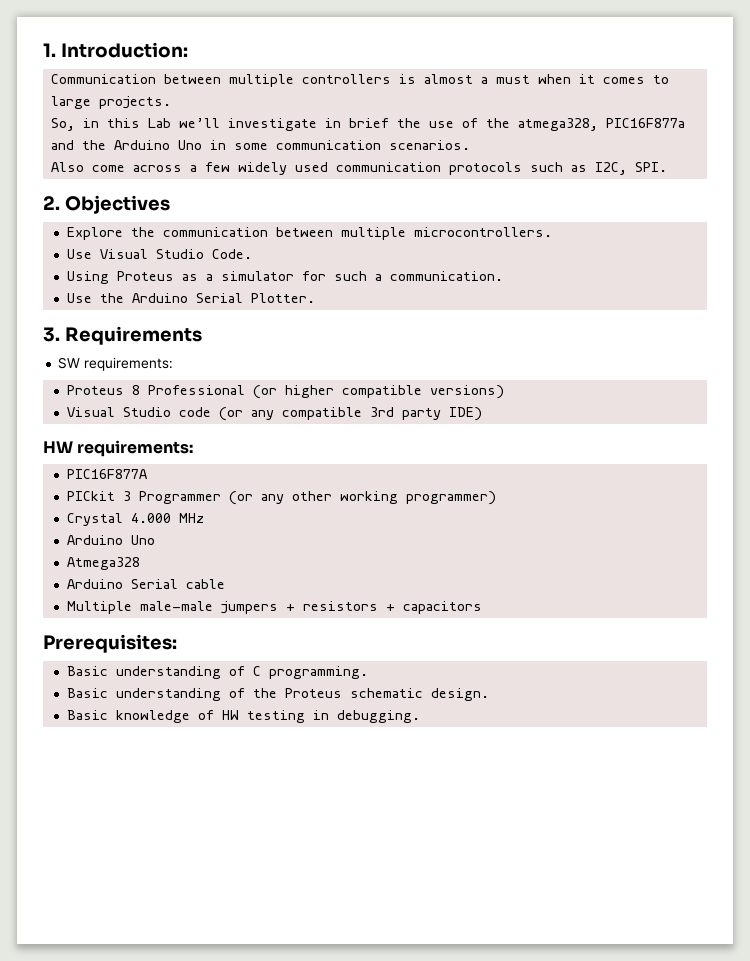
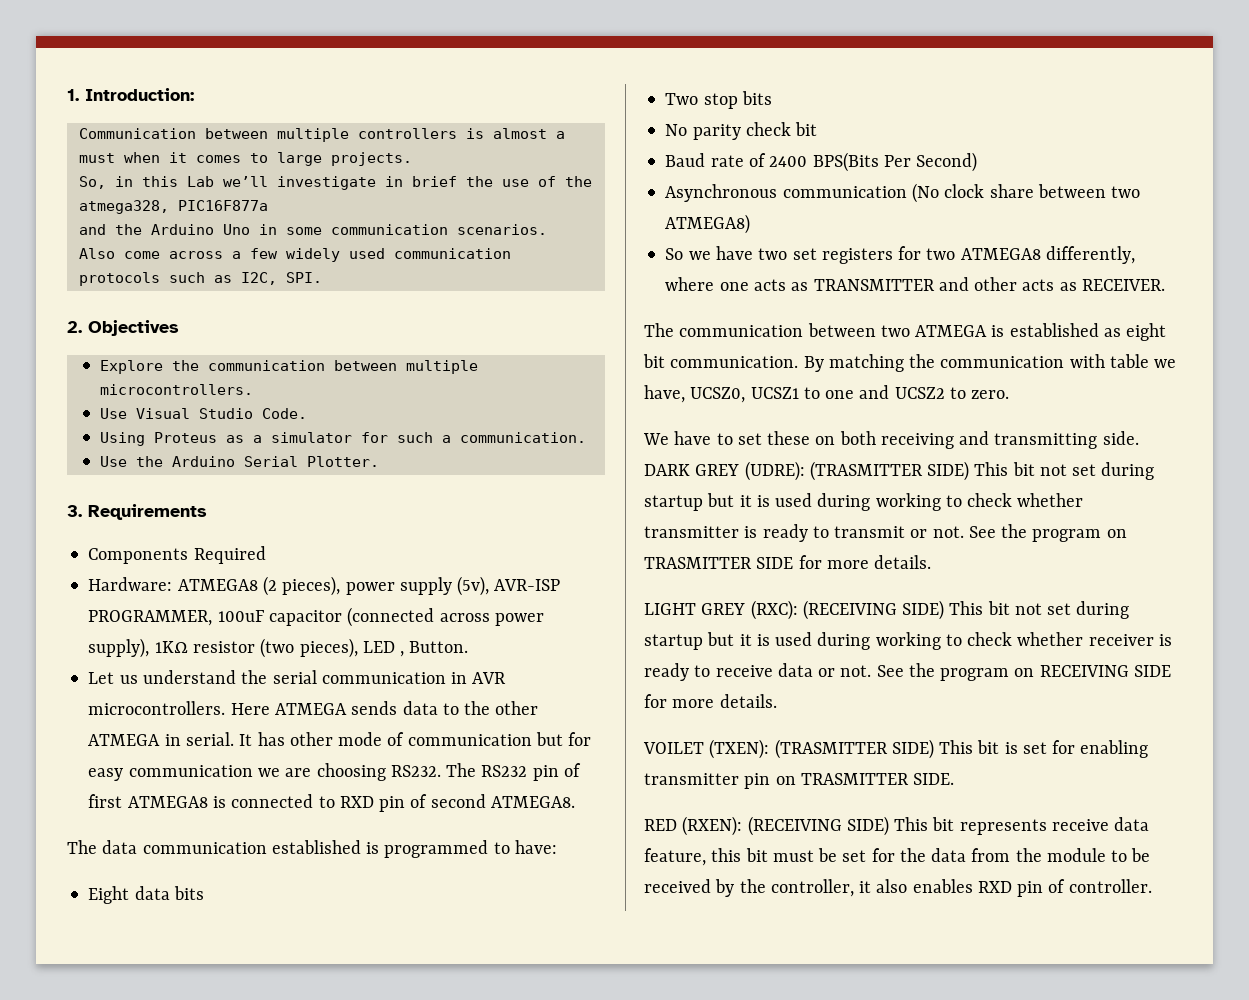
- SW requirements:
- Proteus 8 Professional (or higher compatible versions)
- Visual Studio code (or any compatible 3rd party IDE)
- HW requirements:
- PIC16F877A
- PICkit 3 Programmer (or any other working programmer)
- Crystal 4.000 MHz
- Arduino Uno
- Atmega328
- Arduino Serial cable
- Multiple male-male jumpers + resistors + capacitors
- Prerequisites:
- Basic understanding of C programming.
- Basic understanding of the Proteus schematic design.
- Basic knowledge of HW testing in debugging.
+ Components Required
+ Hardware: ATMEGA8 (2 pieces), power supply (5v), AVR-ISP PROGRAMMER, 100uF capacitor (connected across power supply), 1KΩ resistor (two pieces), LED , Button.
+ Let us understand the serial communication in AVR microcontrollers. Here ATMEGA sends data to the other ATMEGA in serial. It has other mode of communication but for easy communication we are choosing RS232. The RS232 pin of first ATMEGA8 is connected to RXD pin of second ATMEGA8.
+ The data communication established is programmed to have:
+ Eight data bits
+ Two stop bits
+ No parity check bit
+ Baud rate of 2400 BPS(Bits Per Second)
+ Asynchronous communication (No clock share between two ATMEGA8)
+ So we have two set registers for two ATMEGA8 differently, where one acts as TRANSMITTER and other acts as RECEIVER.
+ The communication between two ATMEGA is established as eight bit communication. By matching the communication with table we have, UCSZ0, UCSZ1 to one and UCSZ2 to zero.
+ We have to set these on both receiving and transmitting side. DARK GREY (UDRE): (TRASMITTER SIDE) This bit not set during startup but it is used during working to check whether transmitter is ready to transmit or not. See the program on TRASMITTER SIDE for more details.
+ LIGHT GREY (RXC): (RECEIVING SIDE) This bit not set during startup but it is used during working to check whether receiver is ready to receive data or not. See the program on RECEIVING SIDE for more details.
+ VOILET (TXEN): (TRASMITTER SIDE) This bit is set for enabling transmitter pin on TRASMITTER SIDE.
+ RED (RXEN): (RECEIVING SIDE) This bit represents receive data feature, this bit must be set for the data from the module to be received by the controller, it also enables RXD pin of controller.

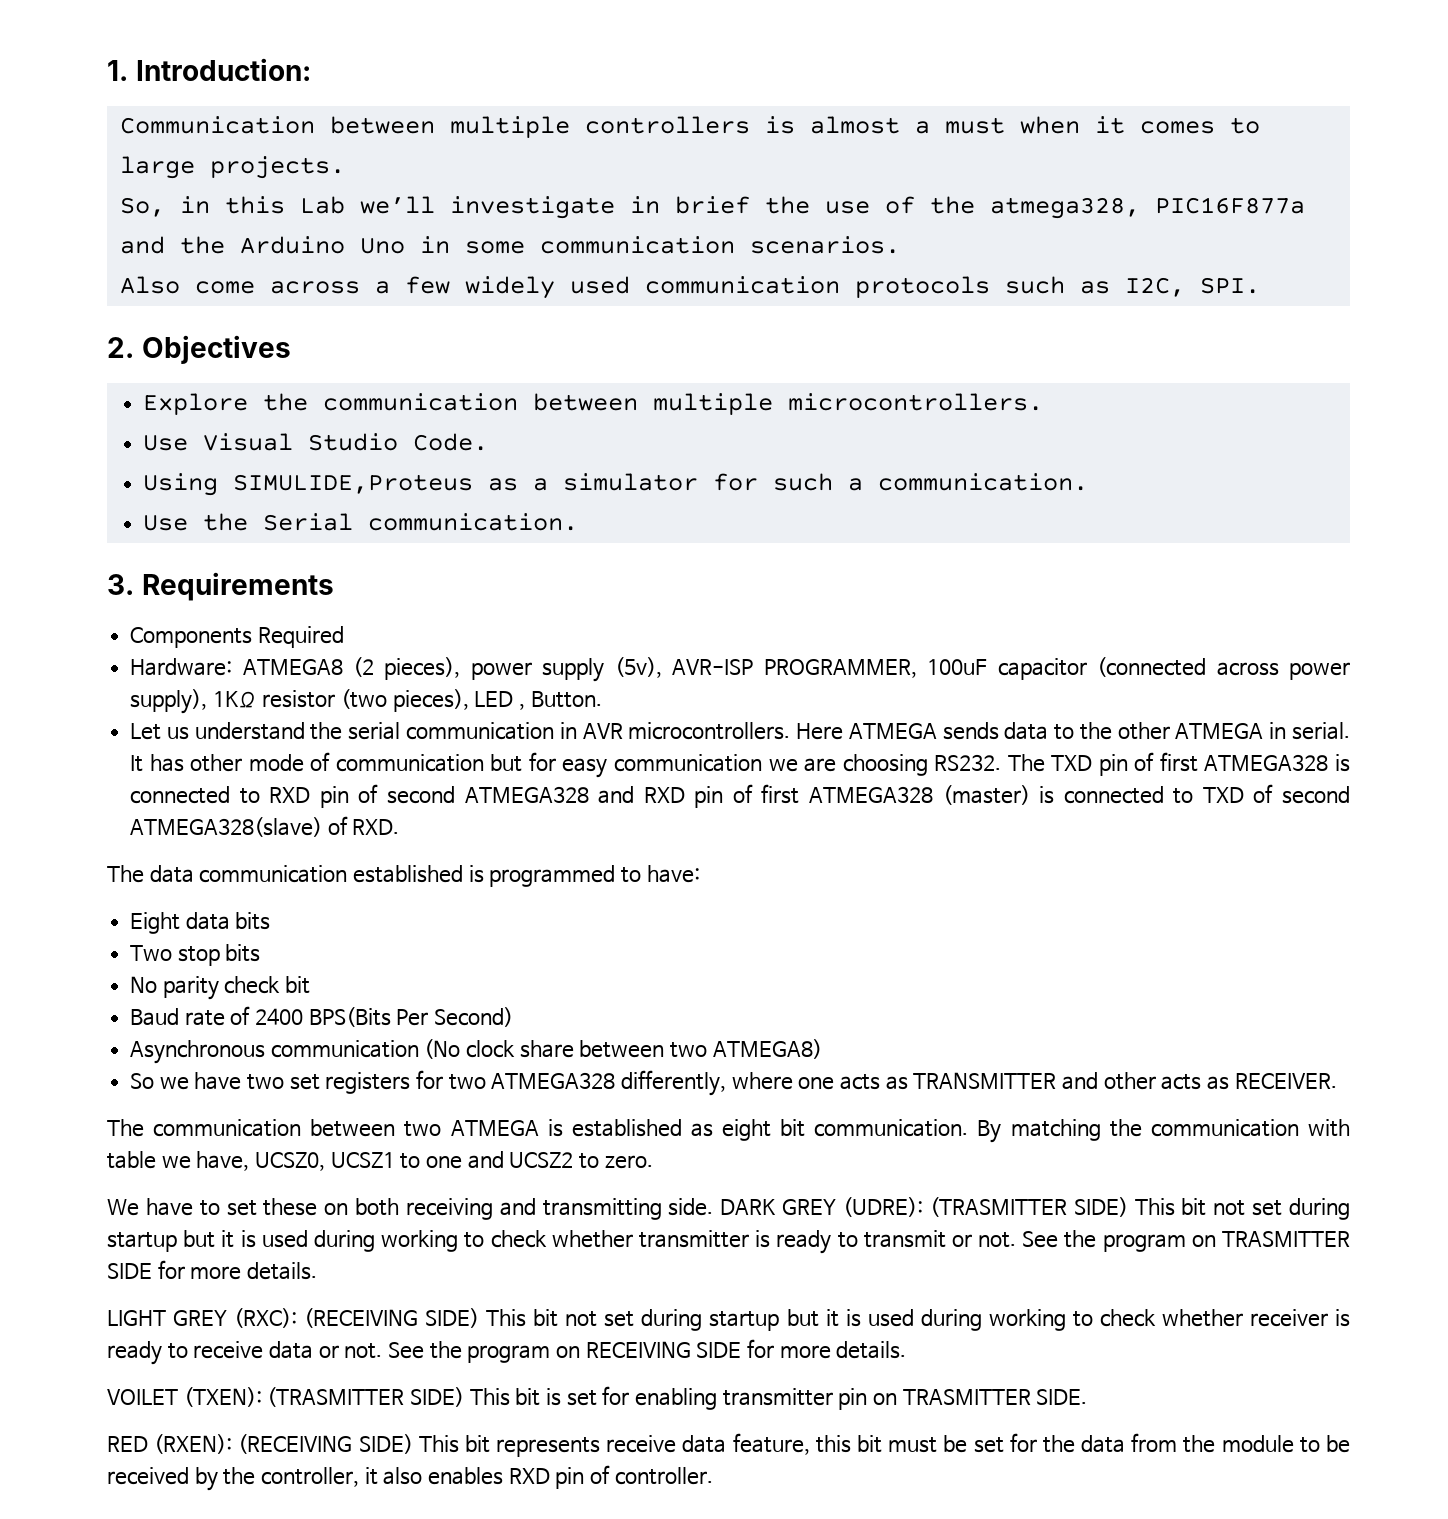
- Using Proteus as a simulator for such a communication.
+ Using SIMULIDE,Proteus as a simulator for such a communication.
- Use the Arduino Serial Plotter.
+ Use the Serial communication.
- The RS232 pin of first ATMEGA8 is connected to RXD pin of second ATMEGA8.
+ The TXD pin of first ATMEGA328 is connected to RXD pin of second ATMEGA328 and RXD pin of first ATMEGA328 (master) is connected to TXD of second ATMEGA328(slave) of RXD.
- So we have two set registers for two ATMEGA8 differently, where one acts as TRANSMITTER and other acts as RECEIVER.
+ So we have two set registers for two ATMEGA328 differently, where one acts as TRANSMITTER and other acts as RECEIVER.

